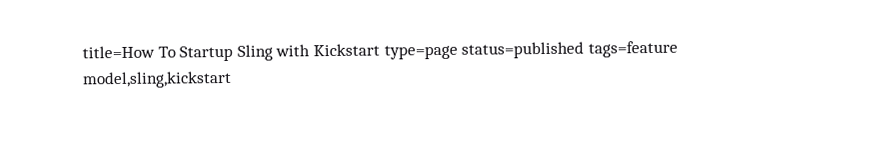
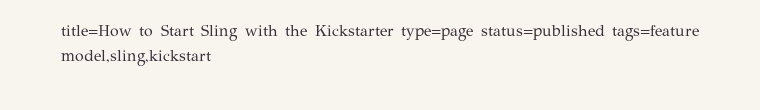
- title=How To Startup Sling with Kickstart type=page status=published tags=feature model,sling,kickstart
+ title=How to Start Sling with the Kickstarter type=page status=published tags=feature model,sling,kickstart

